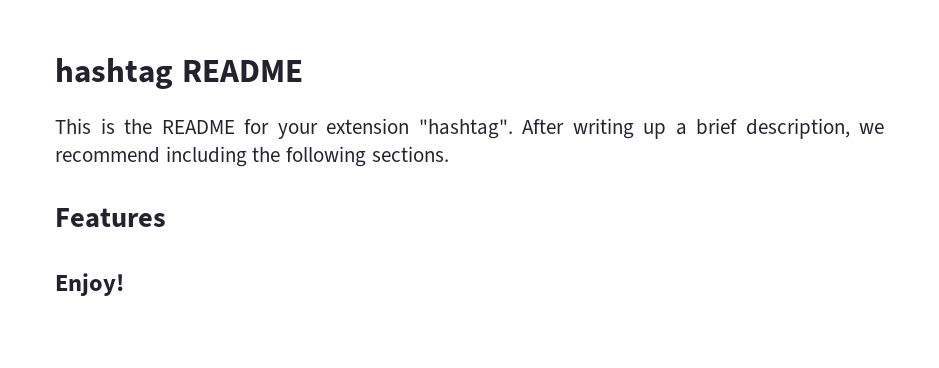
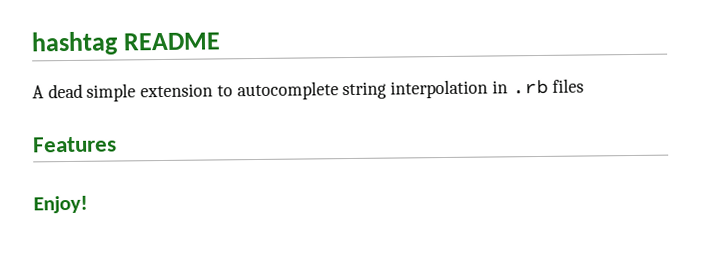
- This is the README for your extension "hashtag". After writing up a brief description, we recommend including the following sections.
+ A dead simple extension to autocomplete string interpolation in .rb files

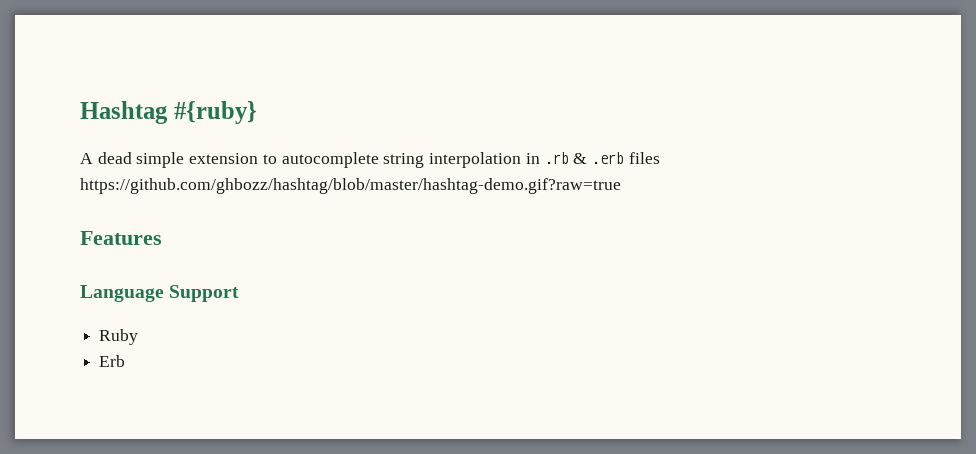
- hashtag README
+ Hashtag #{ruby}
- A dead simple extension to autocomplete string interpolation in .rb files
+ A dead simple extension to autocomplete string interpolation in .rb & .erb files https://github.com/ghbozz/hashtag/blob/master/hashtag-demo.gif?raw=true
- Enjoy!
+ Language Support
+ Ruby
+ Erb

